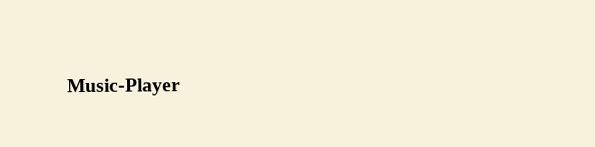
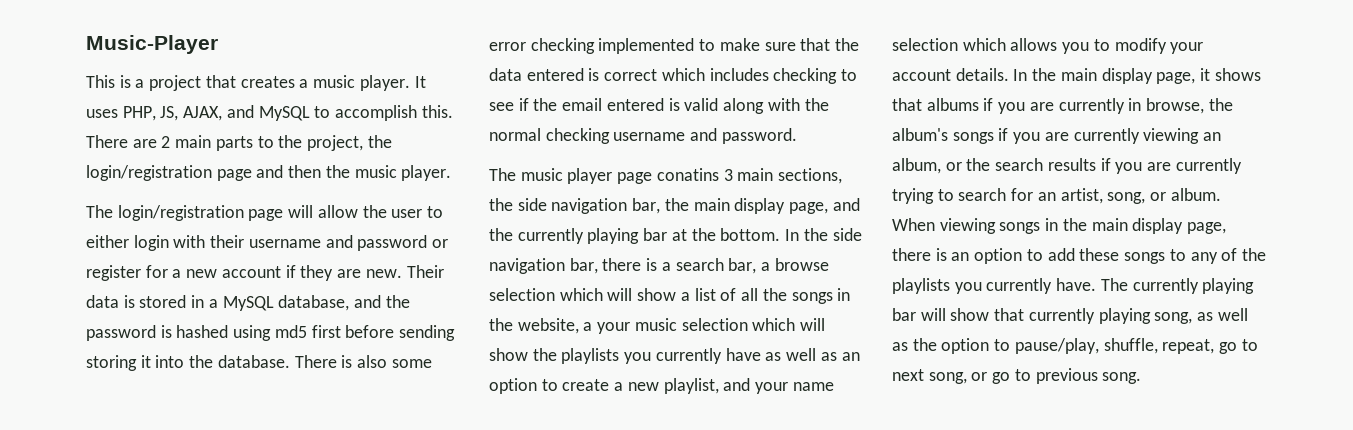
+ This is a project that creates a music player. It uses PHP, JS, AJAX, and MySQL to accomplish this. There are 2 main parts to the project, the login/registration page and then the music player.
+ The login/registration page will allow the user to either login with their username and password or register for a new account if they are new. Their data is stored in a MySQL database, and the password is hashed using md5 first before sending storing it into the database. There is also some error checking implemented to make sure that the data entered is correct which includes checking to see if the email entered is valid along with the normal checking username and password.
+ The music player page conatins 3 main sections, the side navigation bar, the main display page, and the currently playing bar at the bottom. In the side navigation bar, there is a search bar, a browse selection which will show a list of all the songs in the website, a your music selection which will show the playlists you currently have as well as an option to create a new playlist, and your name selection which allows you to modify your account details. In the main display page, it shows that albums if you are currently in browse, the album's songs if you are currently viewing an album, or the search results if you are currently trying to search for an artist, song, or album. When viewing songs in the main display page, there is an option to add these songs to any of the playlists you currently have. The currently playing bar will show that currently playing song, as well as the option to pause/play, shuffle, repeat, go to next song, or go to previous song.

